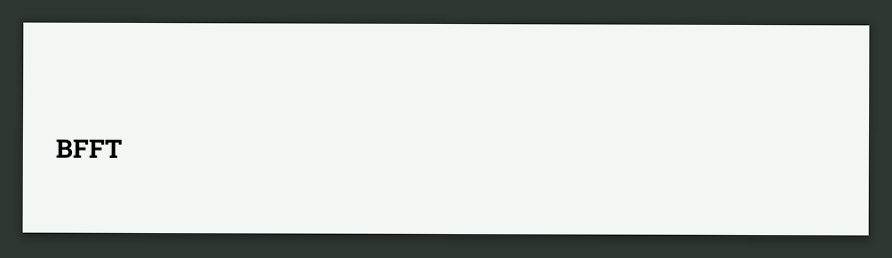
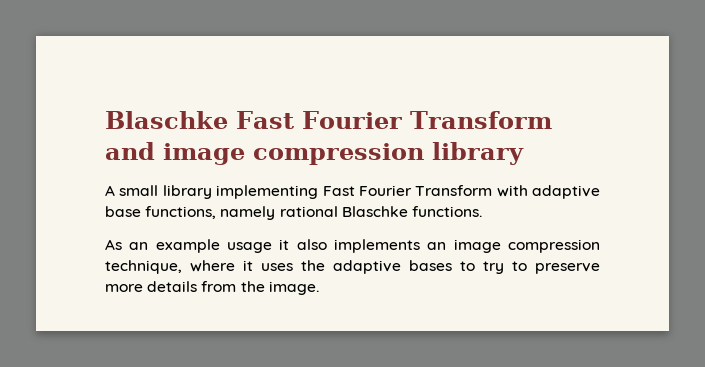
- BFFT
+ Blaschke Fast Fourier Transform and image compression library
+ A small library implementing Fast Fourier Transform with adaptive base functions, namely rational Blaschke functions.
+ As an example usage it also implements an image compression technique, where it uses the adaptive bases to try to preserve more details from the image.

